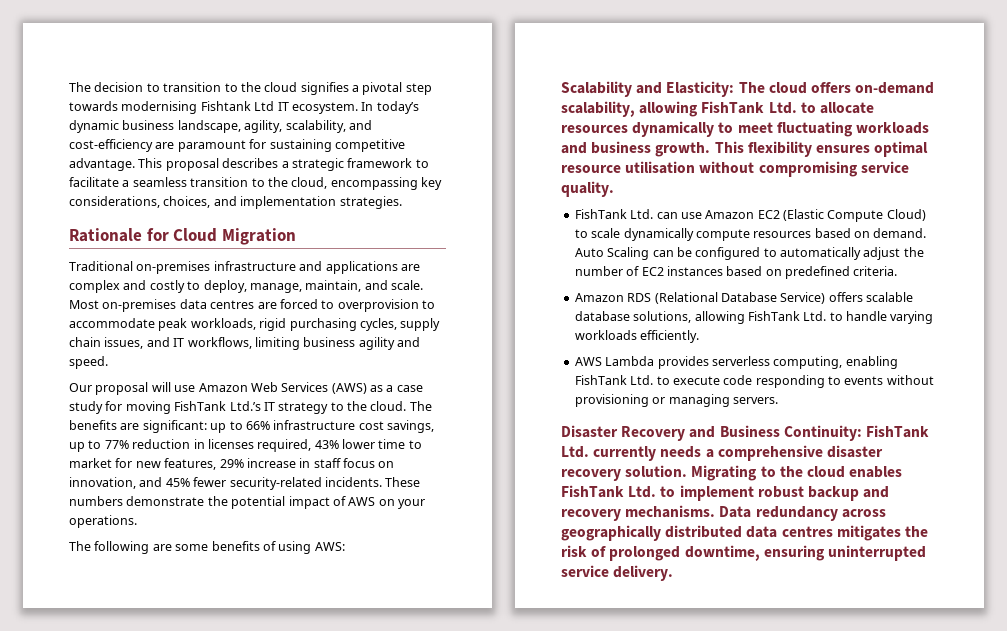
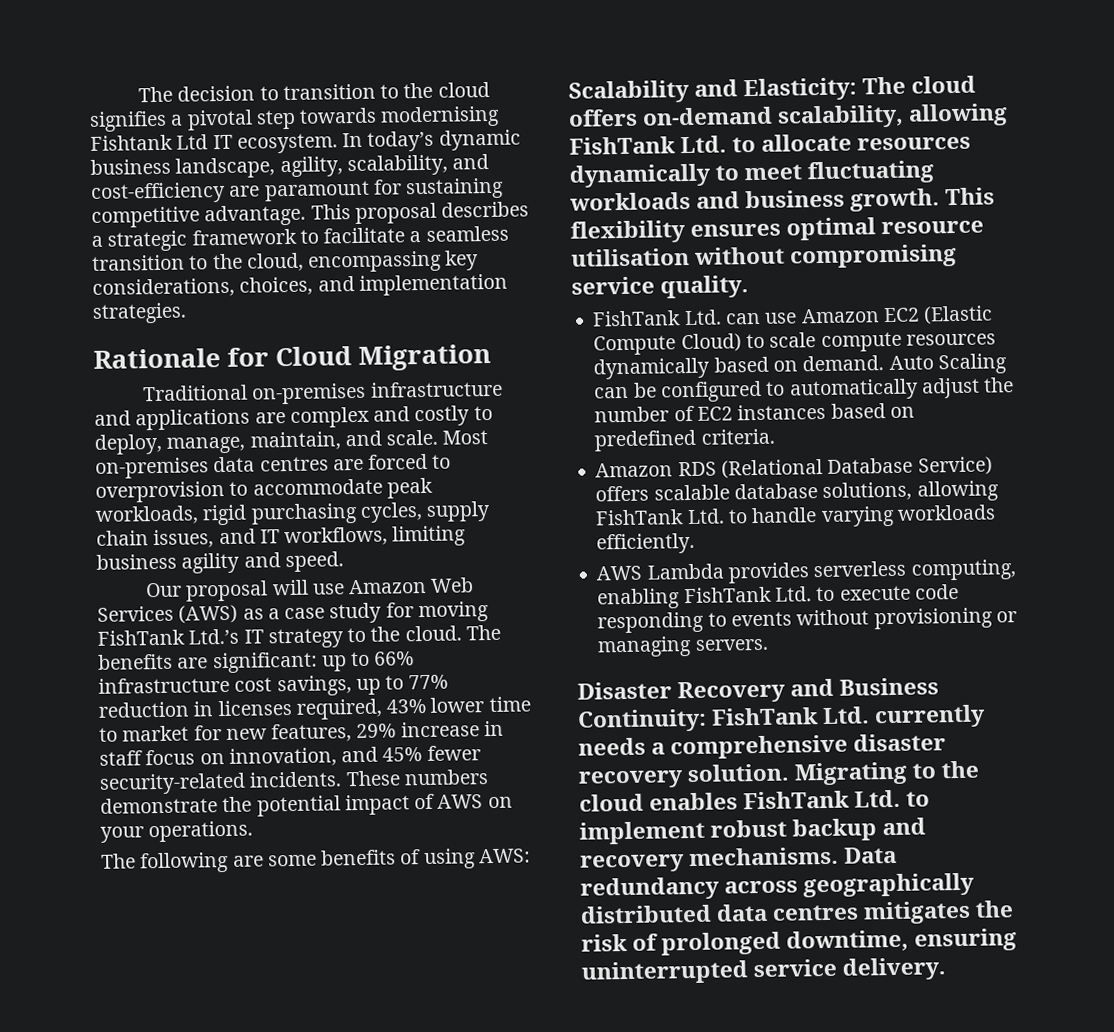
- FishTank Ltd. can use Amazon EC2 (Elastic Compute Cloud) to scale dynamically compute resources based on demand.
+ FishTank Ltd. can use Amazon EC2 (Elastic Compute Cloud) to scale compute resources dynamically based on demand.

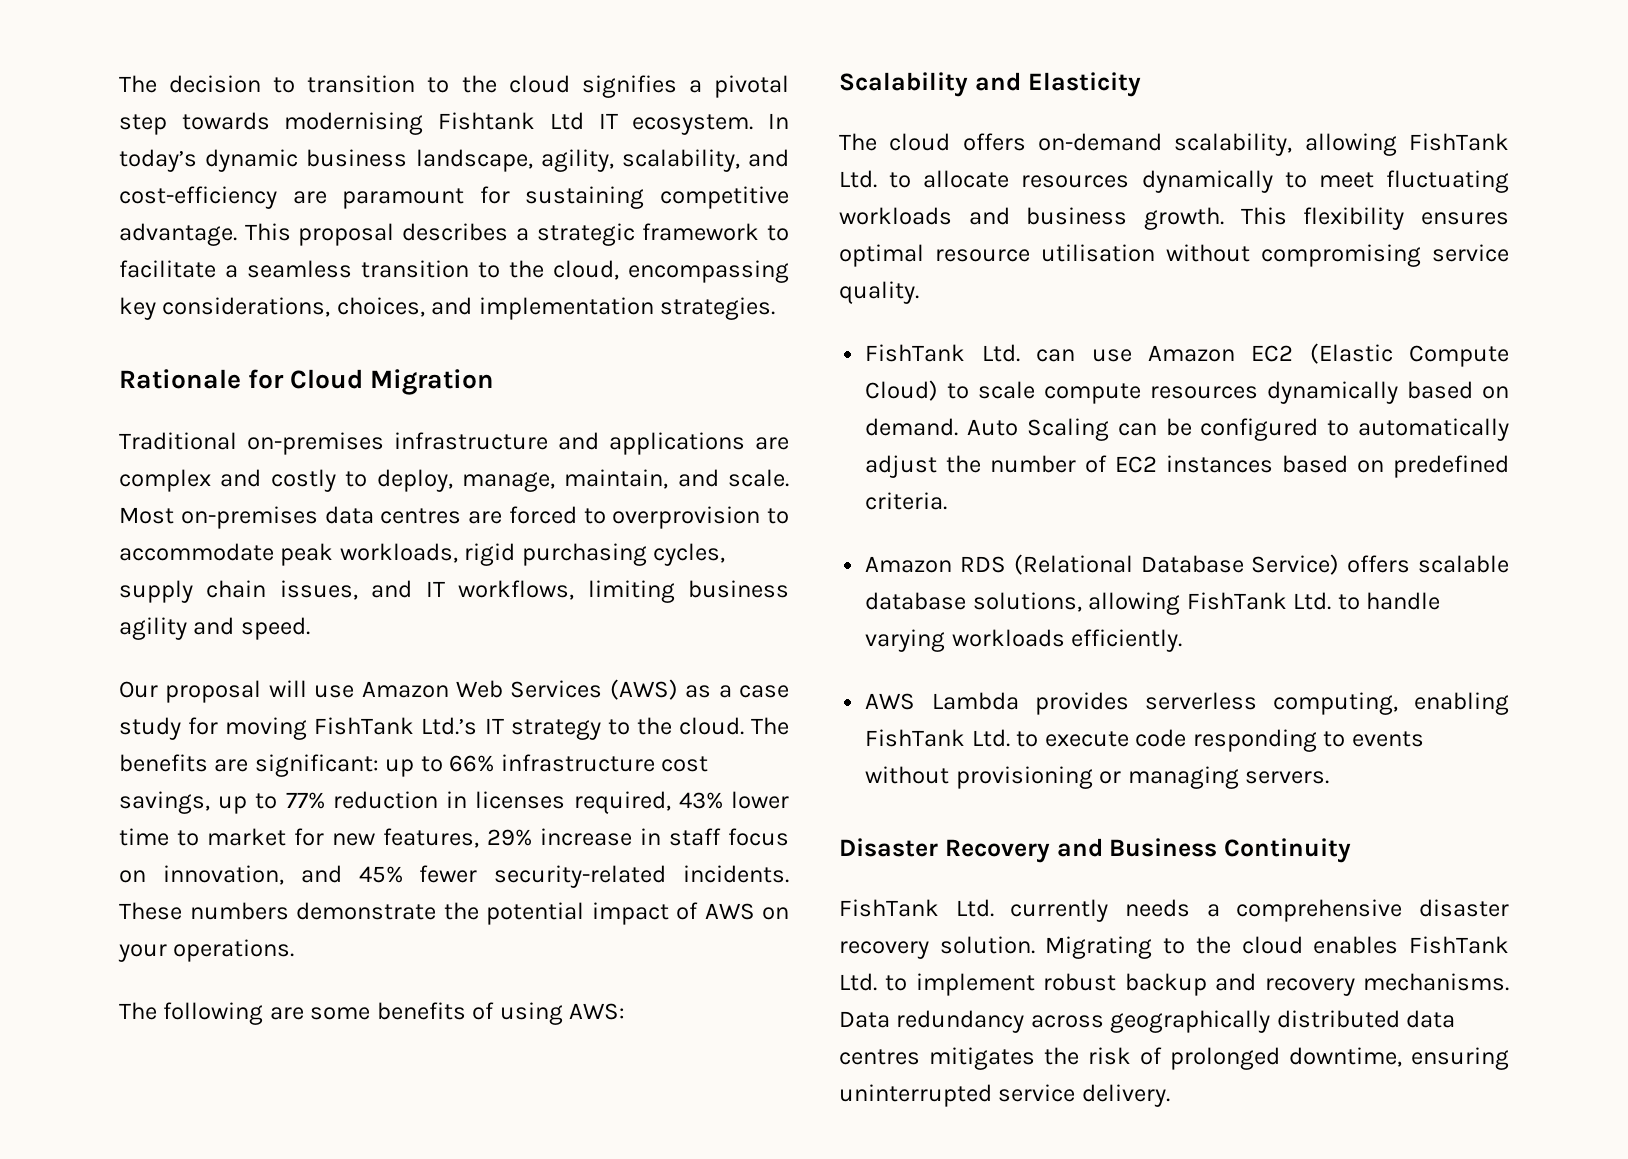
- Scalability and Elasticity: The cloud offers on-demand scalability, allowing FishTank Ltd. to allocate resources dynamically to meet fluctuating workloads and business growth.
+ Scalability and Elasticity
+ The cloud offers on-demand scalability, allowing FishTank Ltd. to allocate resources dynamically to meet fluctuating workloads and business growth.
- Disaster Recovery and Business Continuity: FishTank Ltd. currently needs a comprehensive disaster recovery solution.
+ Disaster Recovery and Business Continuity
+ FishTank Ltd. currently needs a comprehensive disaster recovery solution.

